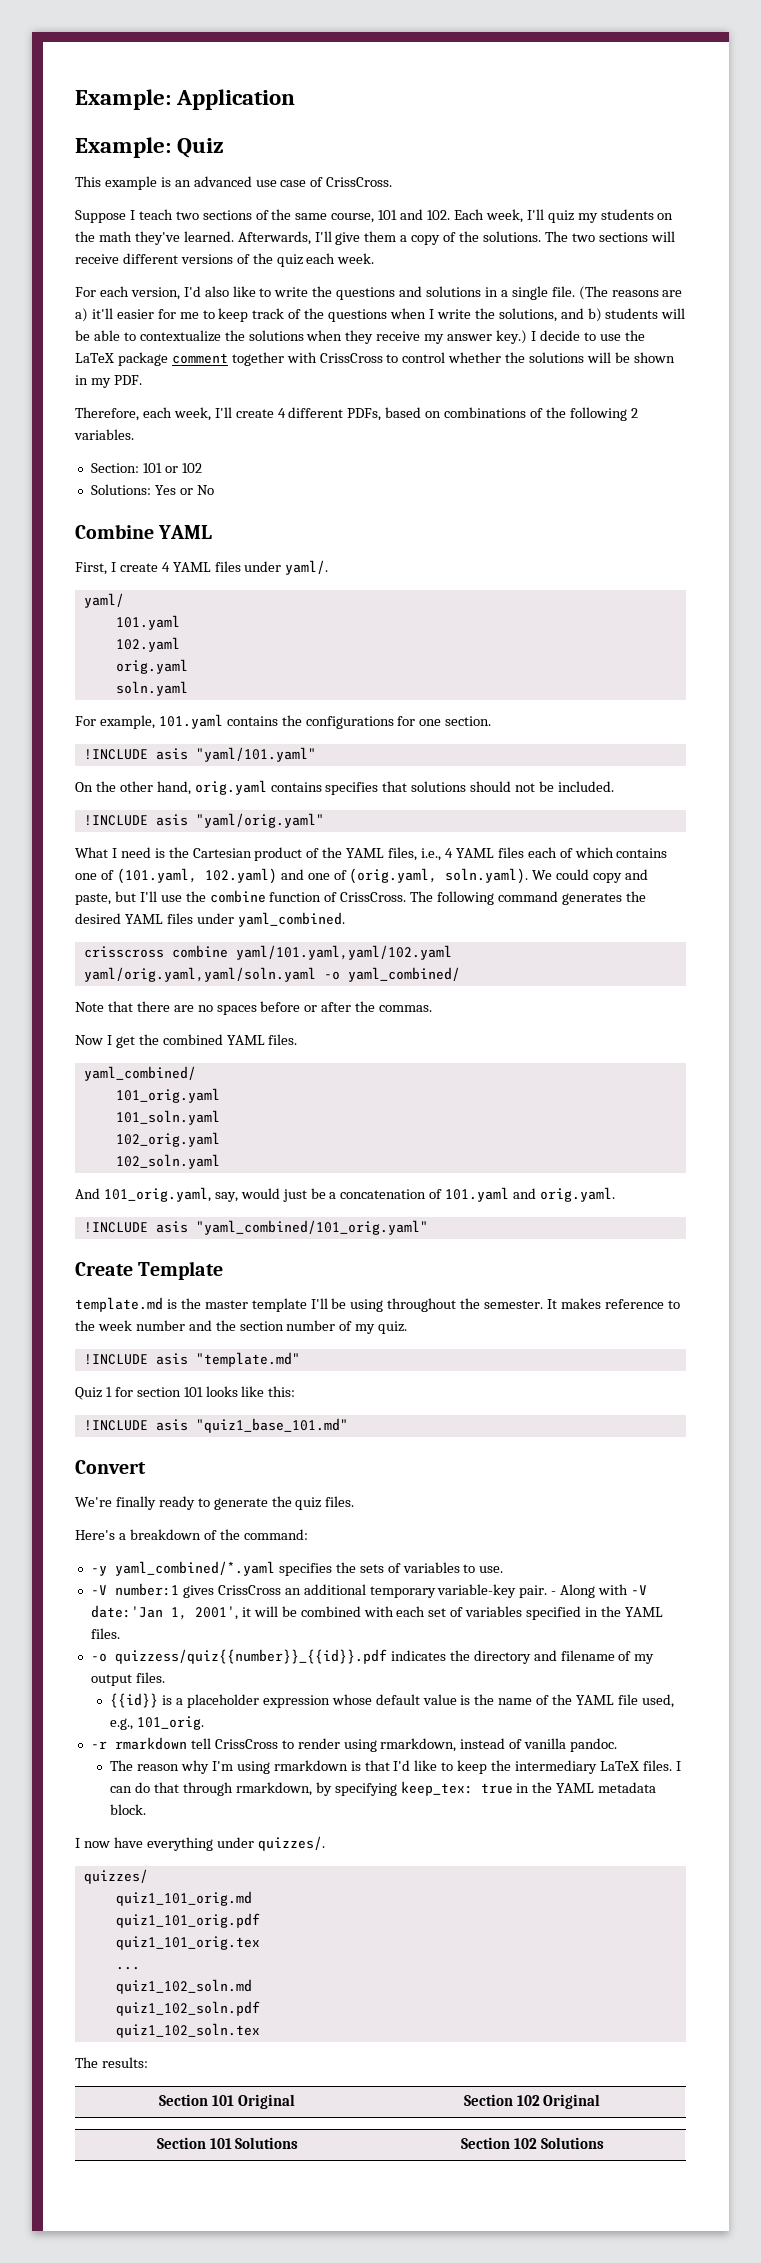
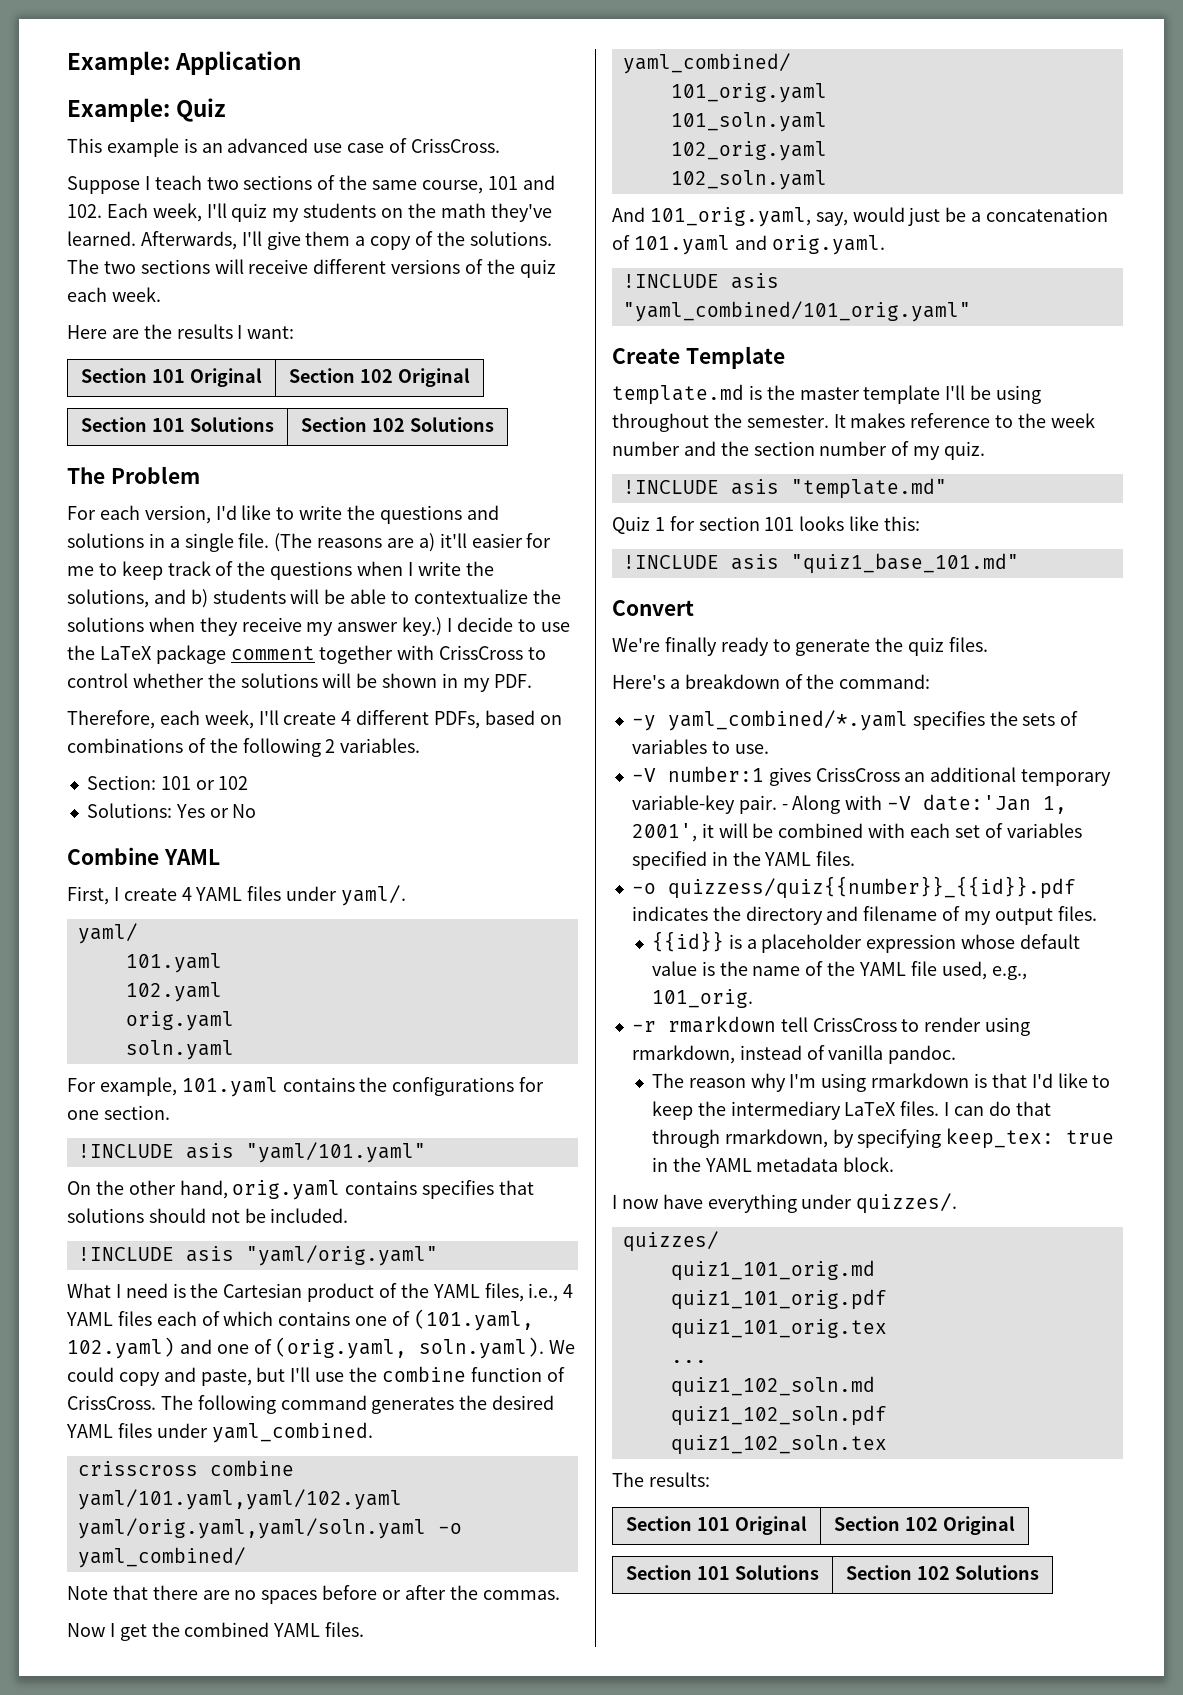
+ Here are the results I want:
+ Section 101 Original | Section 102 Original
+ Section 101 Solutions | Section 102 Solutions
+ The Problem
- For each version, I'd also like to write the questions and solutions in a single file.
+ For each version, I'd like to write the questions and solutions in a single file.

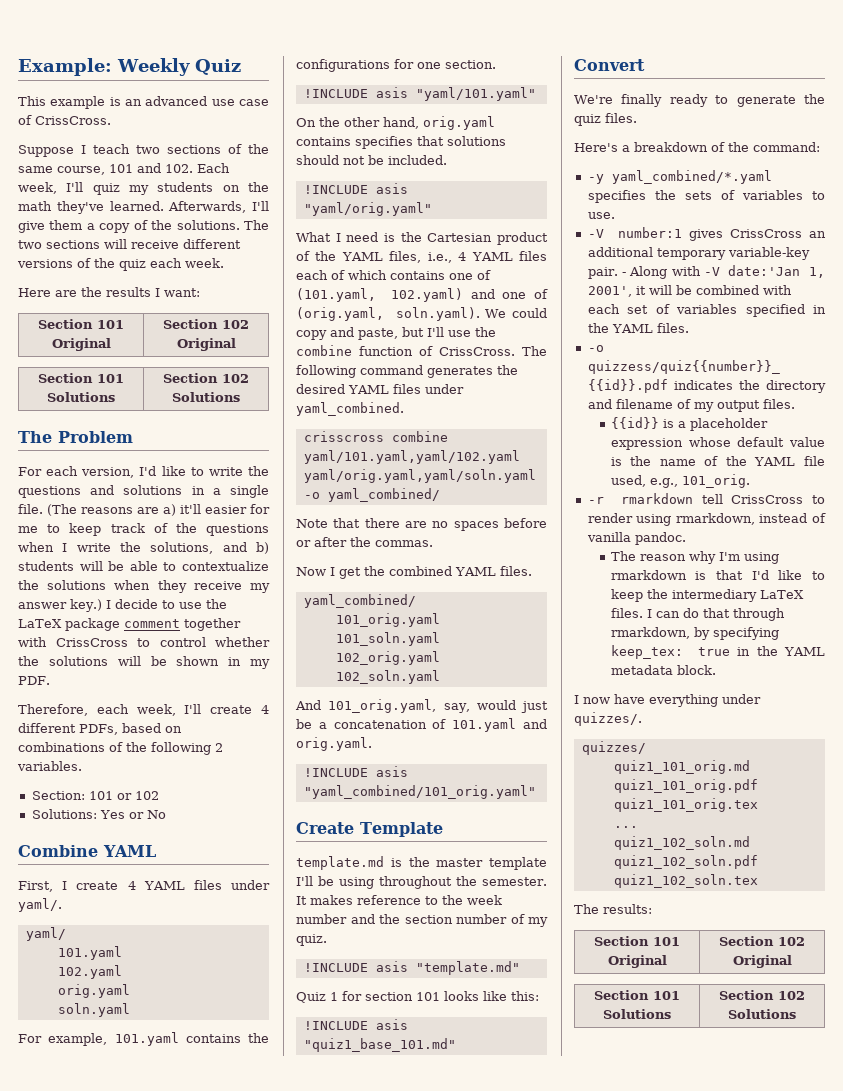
- Example: Application
- Example: Quiz
+ Example: Weekly Quiz

